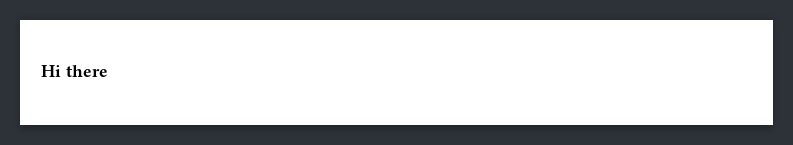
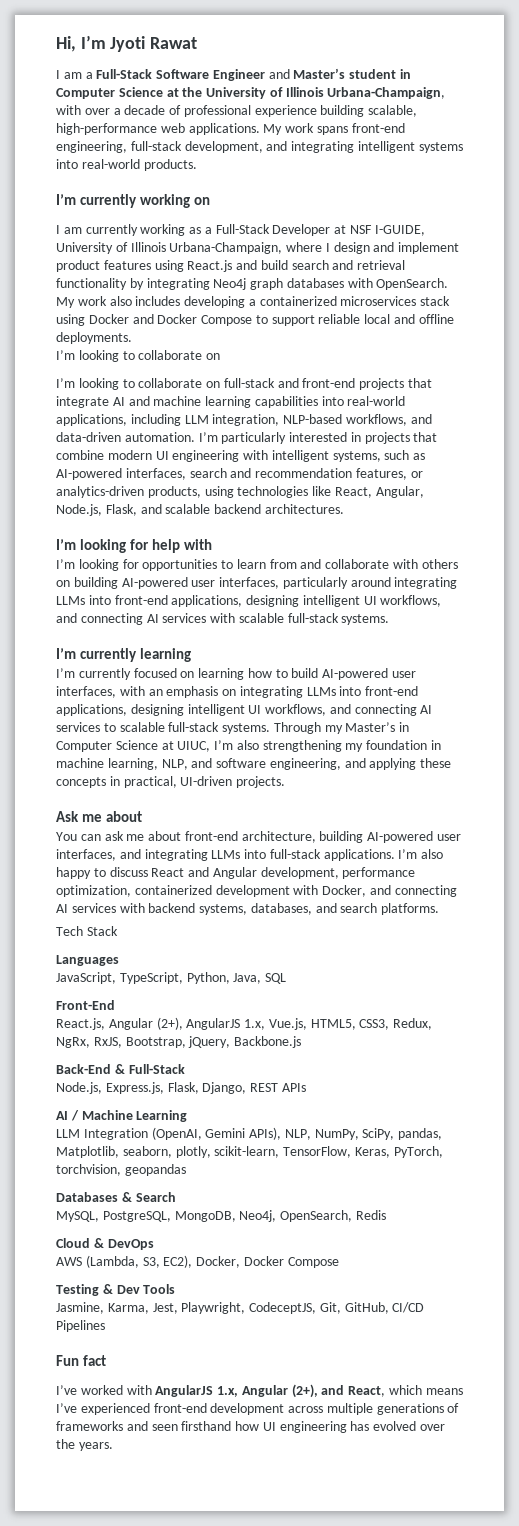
- Hi there
+ Hi, I’m Jyoti Rawat
+ I am a Full-Stack Software Engineer and Master’s student in Computer Science at the University of Illinois Urbana-Champaign, with over a decade of professional experience building scalable, high-performance web applications. My work spans front-end engineering, full-stack development, and integrating intelligent systems into real-world products.
+ I’m currently working on
+ I am currently working as a Full-Stack Developer at NSF I-GUIDE, University of Illinois Urbana-Champaign, where I design and implement product features using React.js and build search and retrieval functionality by integrating Neo4j graph databases with OpenSearch. My work also includes developing a containerized microservices stack using Docker and Docker Compose to support reliable local and offline deployments.
+ I’m looking to collaborate on
+ I’m looking to collaborate on full-stack and front-end projects that integrate AI and machine learning capabilities into real-world applications, including LLM integration, NLP-based workflows, and data-driven automation. I’m particularly interested in projects that combine modern UI engineering with intelligent systems, such as AI-powered interfaces, search and recommendation features, or analytics-driven products, using technologies like React, Angular, Node.js, Flask, and scalable backend architectures.
+ I’m looking for help with
+ I’m looking for opportunities to learn from and collaborate with others on building AI-powered user interfaces, particularly around integrating LLMs into front-end applications, designing intelligent UI workflows, and connecting AI services with scalable full-stack systems.
+ I’m currently learning
+ I’m currently focused on learning how to build AI-powered user interfaces, with an emphasis on integrating LLMs into front-end applications, designing intelligent UI workflows, and connecting AI services to scalable full-stack systems. Through my Master’s in Computer Science at UIUC, I’m also strengthening my foundation in machine learning, NLP, and software engineering, and applying these concepts in practical, UI-driven projects.
+ Ask me about
+ You can ask me about front-end architecture, building AI-powered user interfaces, and integrating LLMs into full-stack applications. I’m also happy to discuss React and Angular development, performance optimization, containerized development with Docker, and connecting AI services with backend systems, databases, and search platforms.
+ Tech Stack
+ Languages
+ JavaScript, TypeScript, Python, Java, SQL
+ Front-End
+ React.js, Angular (2+), AngularJS 1.x, Vue.js, HTML5, CSS3, Redux, NgRx, RxJS, Bootstrap, jQuery, Backbone.js
+ Back-End & Full-Stack
+ Node.js, Express.js, Flask, Django, REST APIs
+ AI / Machine Learning
+ LLM Integration (OpenAI, Gemini APIs), NLP, NumPy, SciPy, pandas, Matplotlib, seaborn, plotly, scikit-learn, TensorFlow, Keras, PyTorch, torchvision, geopandas
+ Databases & Search
+ MySQL, PostgreSQL, MongoDB, Neo4j, OpenSearch, Redis
+ Cloud & DevOps
+ AWS (Lambda, S3, EC2), Docker, Docker Compose
+ Testing & Dev Tools
+ Jasmine, Karma, Jest, Playwright, CodeceptJS, Git, GitHub, CI/CD Pipelines
+ Fun fact
+ I’ve worked with AngularJS 1.x, Angular (2+), and React, which means I’ve experienced front-end development across multiple generations of frameworks and seen firsthand how UI engineering has evolved over the years.

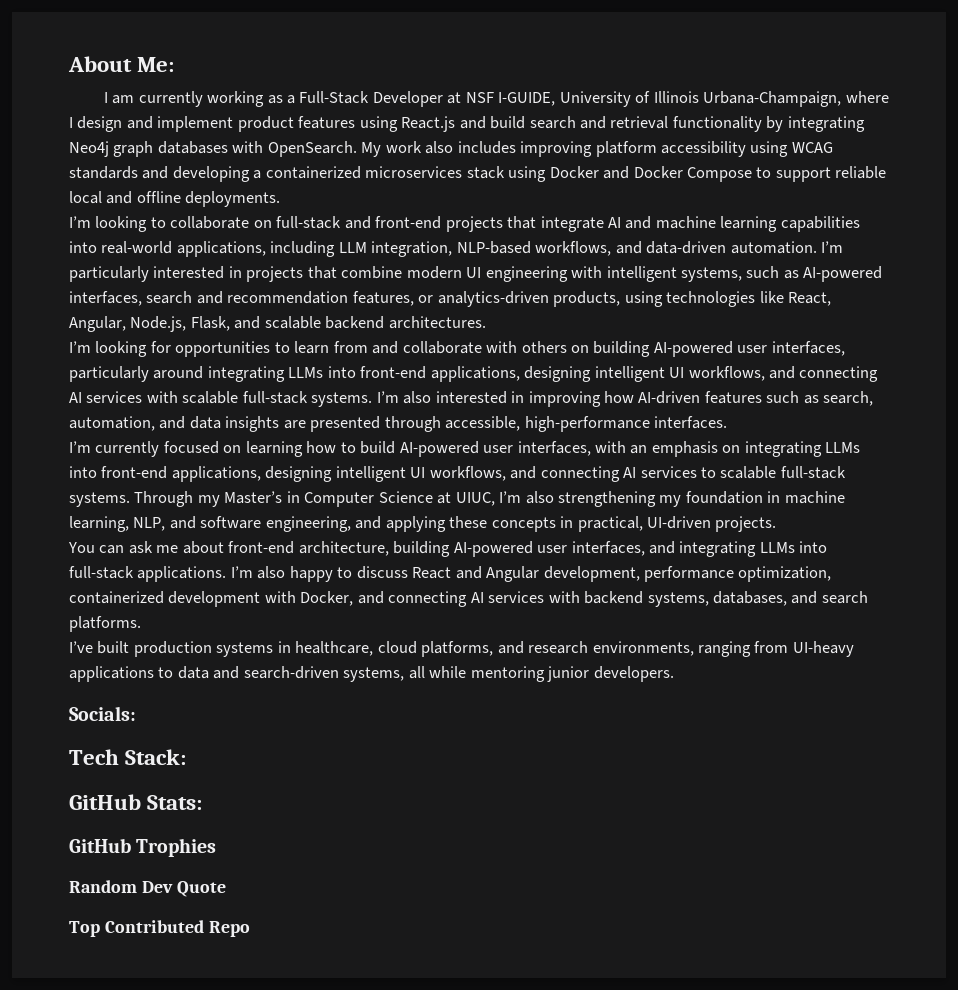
- Hi, I’m Jyoti Rawat
- I am a Full-Stack Software Engineer and Master’s student in Computer Science at the University of Illinois Urbana-Champaign, with over a decade of professional experience building scalable, high-performance web applications. My work spans front-end engineering, full-stack development, and integrating intelligent systems into real-world products.
- I’m currently working on
+ About Me:
- My work also includes developing a containerized microservices stack using Docker and Docker Compose to support reliable local and offline deployments.
- I’m looking to collaborate on
+ My work also includes improving platform accessibility using WCAG standards and developing a containerized microservices stack using Docker and Docker Compose to support reliable local and offline deployments.
- I’m looking for help with
- I’m looking for opportunities to learn from and collaborate with others on building AI-powered user interfaces, particularly around integrating LLMs into front-end applications, designing intelligent UI workflows, and connecting AI services with scalable full-stack systems.
- I’m currently learning
+ I’m looking for opportunities to learn from and collaborate with others on building AI-powered user interfaces, particularly around integrating LLMs into front-end applications, designing intelligent UI workflows, and connecting AI services with scalable full-stack systems. I’m also interested in improving how AI-driven features such as search, automation, and data insights are presented through accessible, high-performance interfaces.
- Ask me about
- Tech Stack
- Languages
- JavaScript, TypeScript, Python, Java, SQL
- Front-End
- React.js, Angular (2+), AngularJS 1.x, Vue.js, HTML5, CSS3, Redux, NgRx, RxJS, Bootstrap, jQuery, Backbone.js
- Back-End & Full-Stack
- Node.js, Express.js, Flask, Django, REST APIs
- AI / Machine Learning
- LLM Integration (OpenAI, Gemini APIs), NLP, NumPy, SciPy, pandas, Matplotlib, seaborn, plotly, scikit-learn, TensorFlow, Keras, PyTorch, torchvision, geopandas
- Databases & Search
- MySQL, PostgreSQL, MongoDB, Neo4j, OpenSearch, Redis
- Cloud & DevOps
- AWS (Lambda, S3, EC2), Docker, Docker Compose
- Testing & Dev Tools
- Jasmine, Karma, Jest, Playwright, CodeceptJS, Git, GitHub, CI/CD Pipelines
- Fun fact
- I’ve worked with AngularJS 1.x, Angular (2+), and React, which means I’ve experienced front-end development across multiple generations of frameworks and seen firsthand how UI engineering has evolved over the years.
+ I’ve built production systems in healthcare, cloud platforms, and research environments, ranging from UI-heavy applications to data and search-driven systems, all while mentoring junior developers.
+ Socials:
+ Tech Stack:
+ GitHub Stats:
+ GitHub Trophies
+ Random Dev Quote
+ Top Contributed Repo

